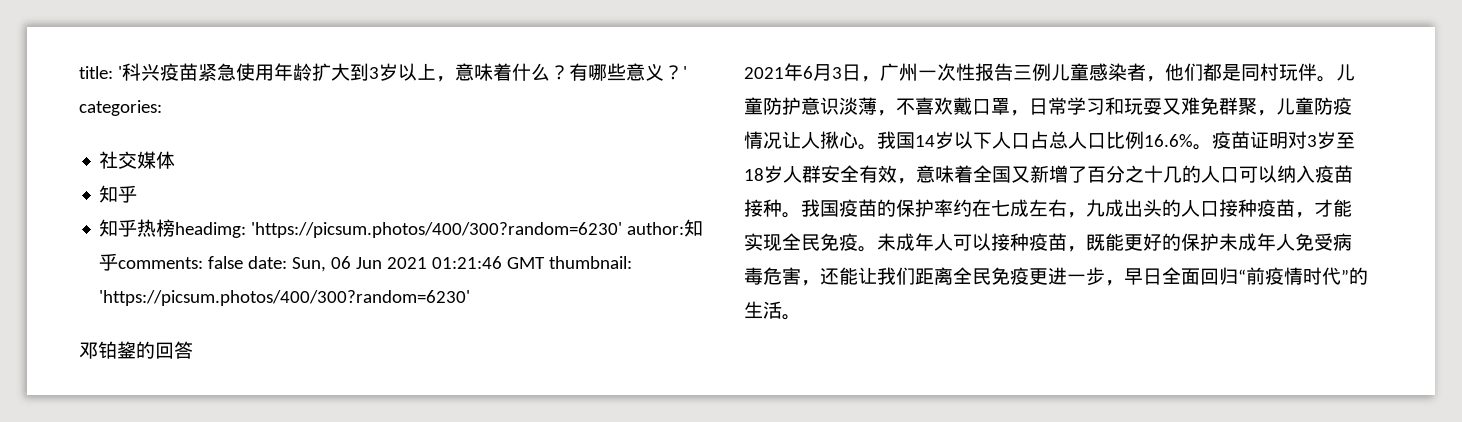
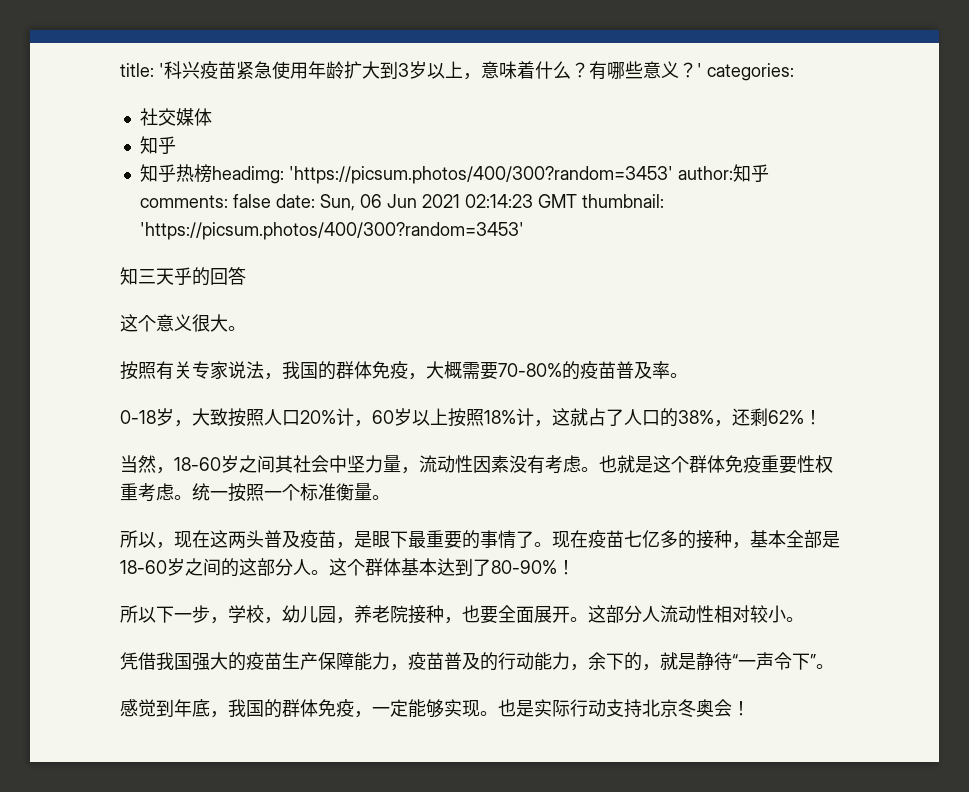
- 知乎热榜headimg: 'https://picsum.photos/400/300?random=6230' author:知乎comments: false date: Sun, 06 Jun 2021 01:21:46 GMT thumbnail: 'https://picsum.photos/400/300?random=6230'
- 邓铂鋆的回答
+ 知乎热榜headimg: 'https://picsum.photos/400/300?random=3453' author:知乎comments: false date: Sun, 06 Jun 2021 02:14:23 GMT thumbnail: 'https://picsum.photos/400/300?random=3453'
+ 知三天乎的回答
- 2021年6月3日，广州一次性报告三例儿童感染者，他们都是同村玩伴。儿童防护意识淡薄，不喜欢戴口罩，日常学习和玩耍又难免群聚，儿童防疫情况让人揪心。我国14岁以下人口占总人口比例16.6%。疫苗证明对3岁至18岁人群安全有效，意味着全国又新增了百分之十几的人口可以纳入疫苗接种。我国疫苗的保护率约在七成左右，九成出头的人口接种疫苗，才能实现全民免疫。未成年人可以接种疫苗，既能更好的保护未成年人免受病毒危害，还能让我们距离全民免疫更进一步，早日全面回归“前疫情时代”的生活。
+ 这个意义很大。
+ 按照有关专家说法，我国的群体免疫，大概需要70-80%的疫苗普及率。
+ 0-18岁，大致按照人口20%计，60岁以上按照18%计，这就占了人口的38%，还剩62%！
+ 当然，18-60岁之间其社会中坚力量，流动性因素没有考虑。也就是这个群体免疫重要性权重考虑。统一按照一个标准衡量。
+ 所以，现在这两头普及疫苗，是眼下最重要的事情了。现在疫苗七亿多的接种，基本全部是18-60岁之间的这部分人。这个群体基本达到了80-90%！
+ 所以下一步，学校，幼儿园，养老院接种，也要全面展开。这部分人流动性相对较小。
+ 凭借我国强大的疫苗生产保障能力，疫苗普及的行动能力，余下的，就是静待“一声令下”。
+ 感觉到年底，我国的群体免疫，一定能够实现。也是实际行动支持北京冬奥会！

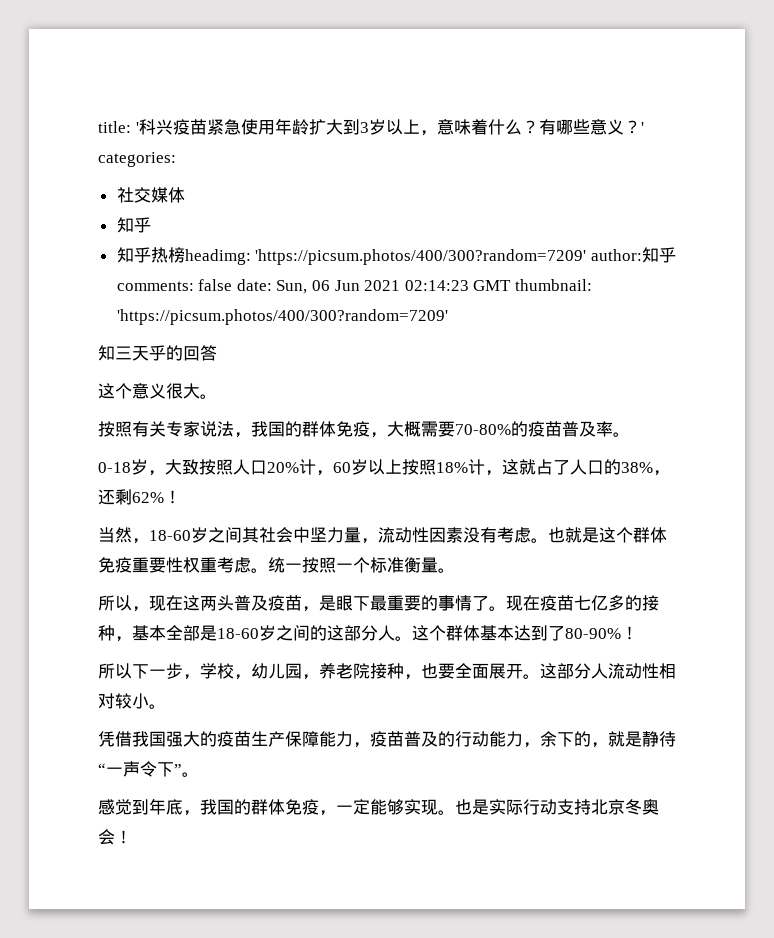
- 知乎热榜headimg: 'https://picsum.photos/400/300?random=3453' author:知乎comments: false date: Sun, 06 Jun 2021 02:14:23 GMT thumbnail: 'https://picsum.photos/400/300?random=3453'
+ 知乎热榜headimg: 'https://picsum.photos/400/300?random=7209' author:知乎comments: false date: Sun, 06 Jun 2021 02:14:23 GMT thumbnail: 'https://picsum.photos/400/300?random=7209'

